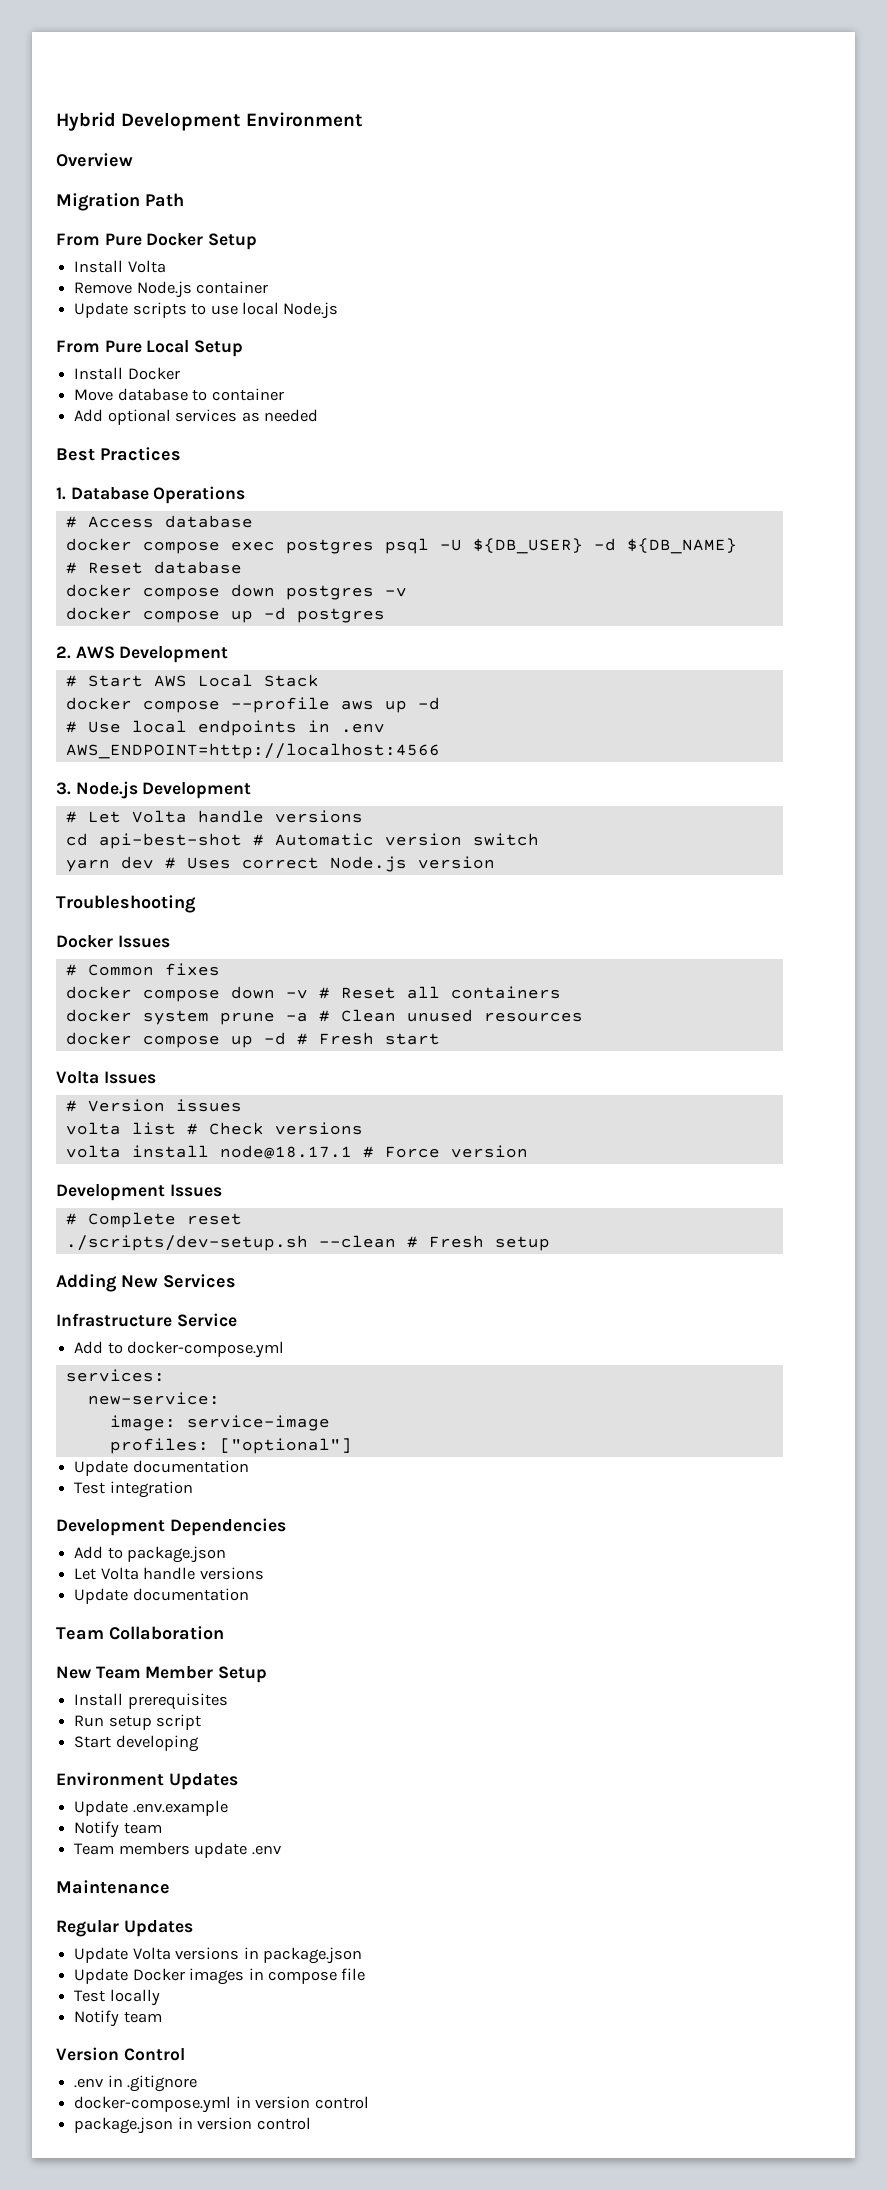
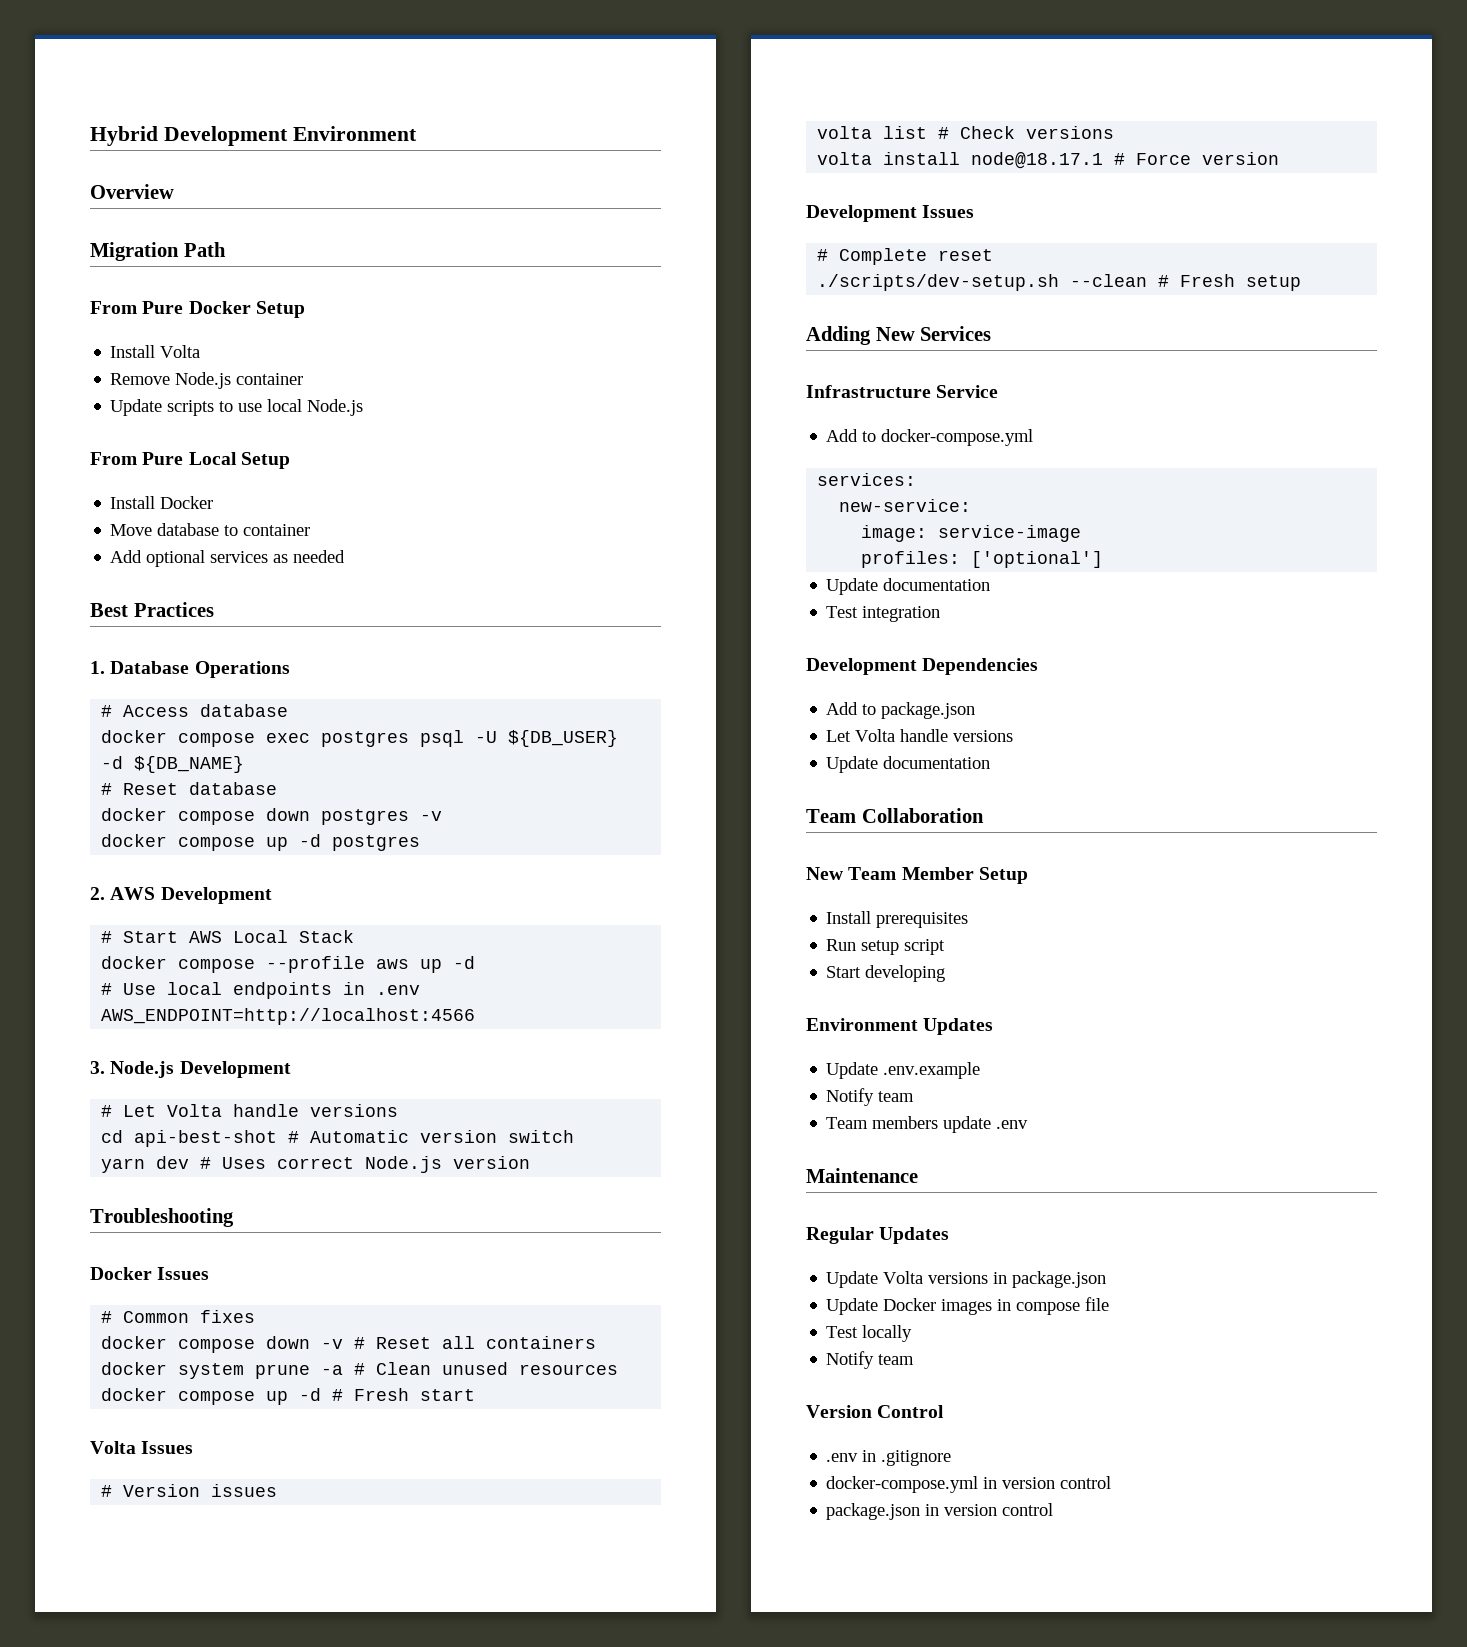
- profiles: ["optional"]
+ profiles: ['optional']

